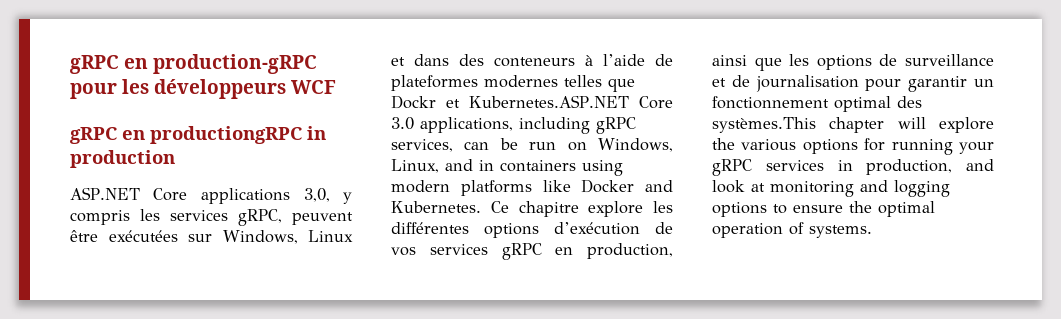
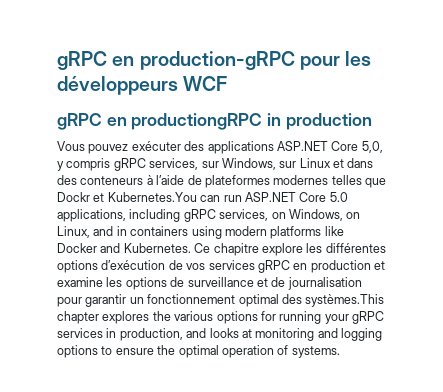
- ASP.NET Core applications 3,0, y compris les services gRPC, peuvent être exécutées sur Windows, Linux et dans des conteneurs à l’aide de plateformes modernes telles que Dockr et Kubernetes.ASP.NET Core 3.0 applications, including gRPC services, can be run on Windows, Linux, and in containers using modern platforms like Docker and Kubernetes.
+ Vous pouvez exécuter des applications ASP.NET Core 5,0, y compris gRPC services, sur Windows, sur Linux et dans des conteneurs à l’aide de plateformes modernes telles que Dockr et Kubernetes.You can run ASP.NET Core 5.0 applications, including gRPC services, on Windows, on Linux, and in containers using modern platforms like Docker and Kubernetes.
- Ce chapitre explore les différentes options d’exécution de vos services gRPC en production, ainsi que les options de surveillance et de journalisation pour garantir un fonctionnement optimal des systèmes.This chapter will explore the various options for running your gRPC services in production, and look at monitoring and logging options to ensure the optimal operation of systems.
+ Ce chapitre explore les différentes options d’exécution de vos services gRPC en production et examine les options de surveillance et de journalisation pour garantir un fonctionnement optimal des systèmes.This chapter explores the various options for running your gRPC services in production, and looks at monitoring and logging options to ensure the optimal operation of systems.

